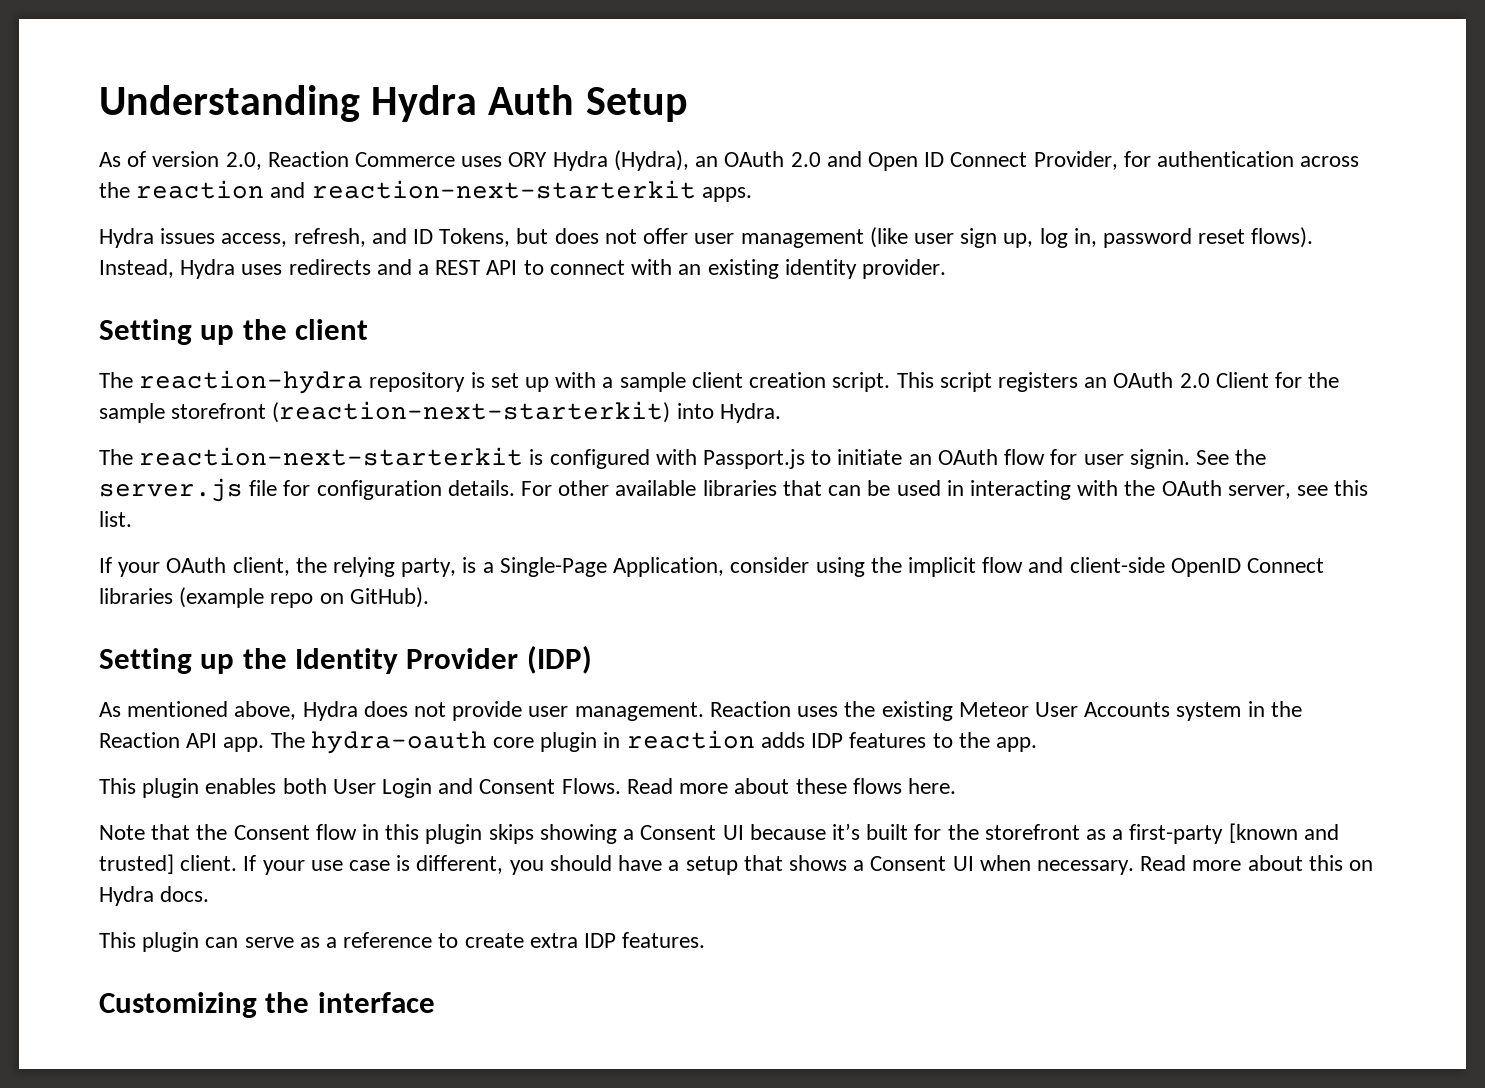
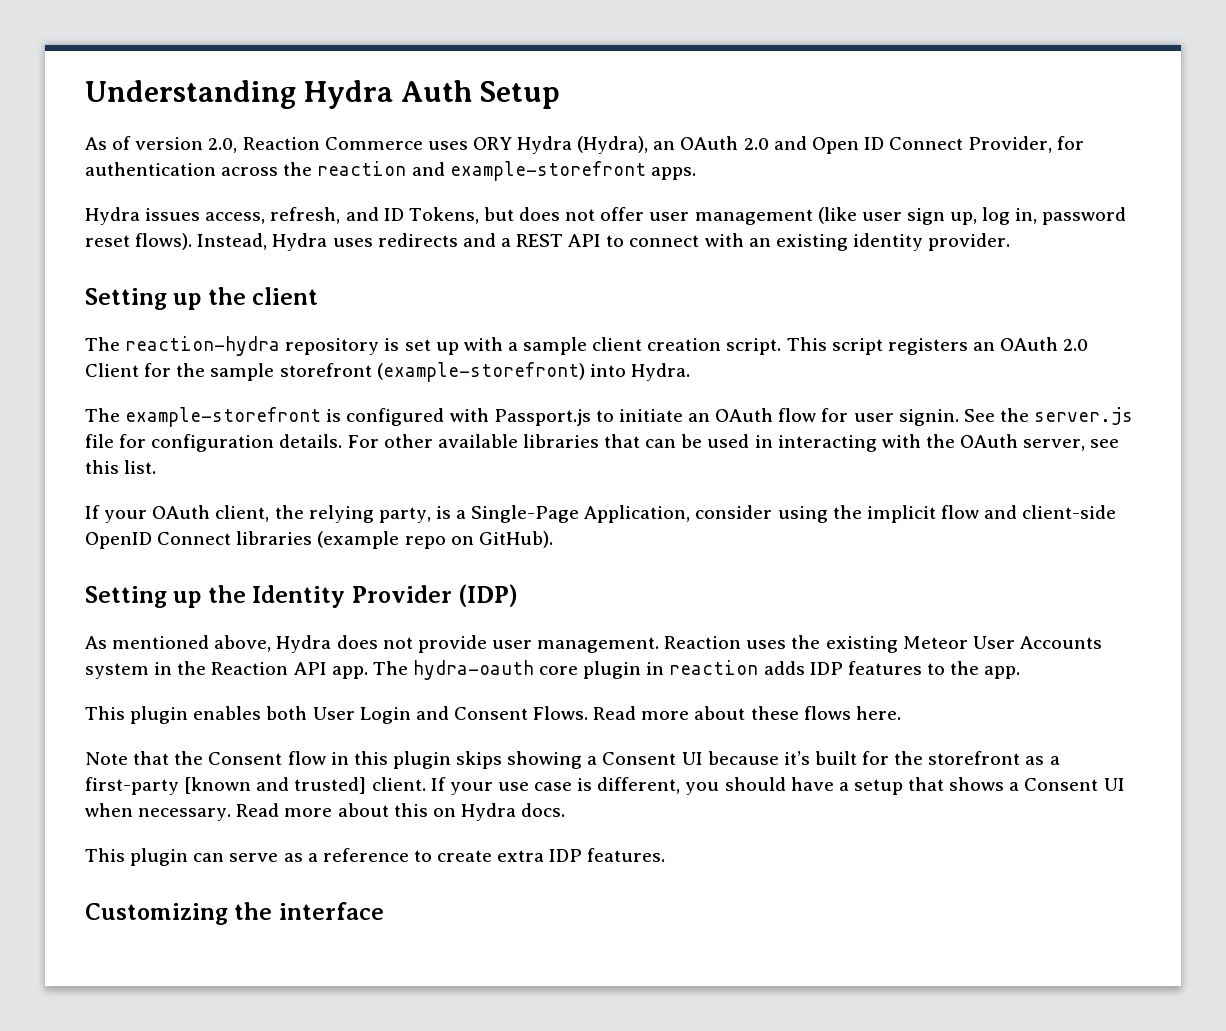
- As of version 2.0, Reaction Commerce uses ORY Hydra (Hydra), an OAuth 2.0 and Open ID Connect Provider, for authentication across the reaction and reaction-next-starterkit apps.
+ As of version 2.0, Reaction Commerce uses ORY Hydra (Hydra), an OAuth 2.0 and Open ID Connect Provider, for authentication across the reaction and example-storefront apps.
- This script registers an OAuth 2.0 Client for the sample storefront (reaction-next-starterkit) into Hydra.
+ This script registers an OAuth 2.0 Client for the sample storefront (example-storefront) into Hydra.
- The reaction-next-starterkit is configured with Passport.js to initiate an OAuth flow for user signin.
+ The example-storefront is configured with Passport.js to initiate an OAuth flow for user signin.

